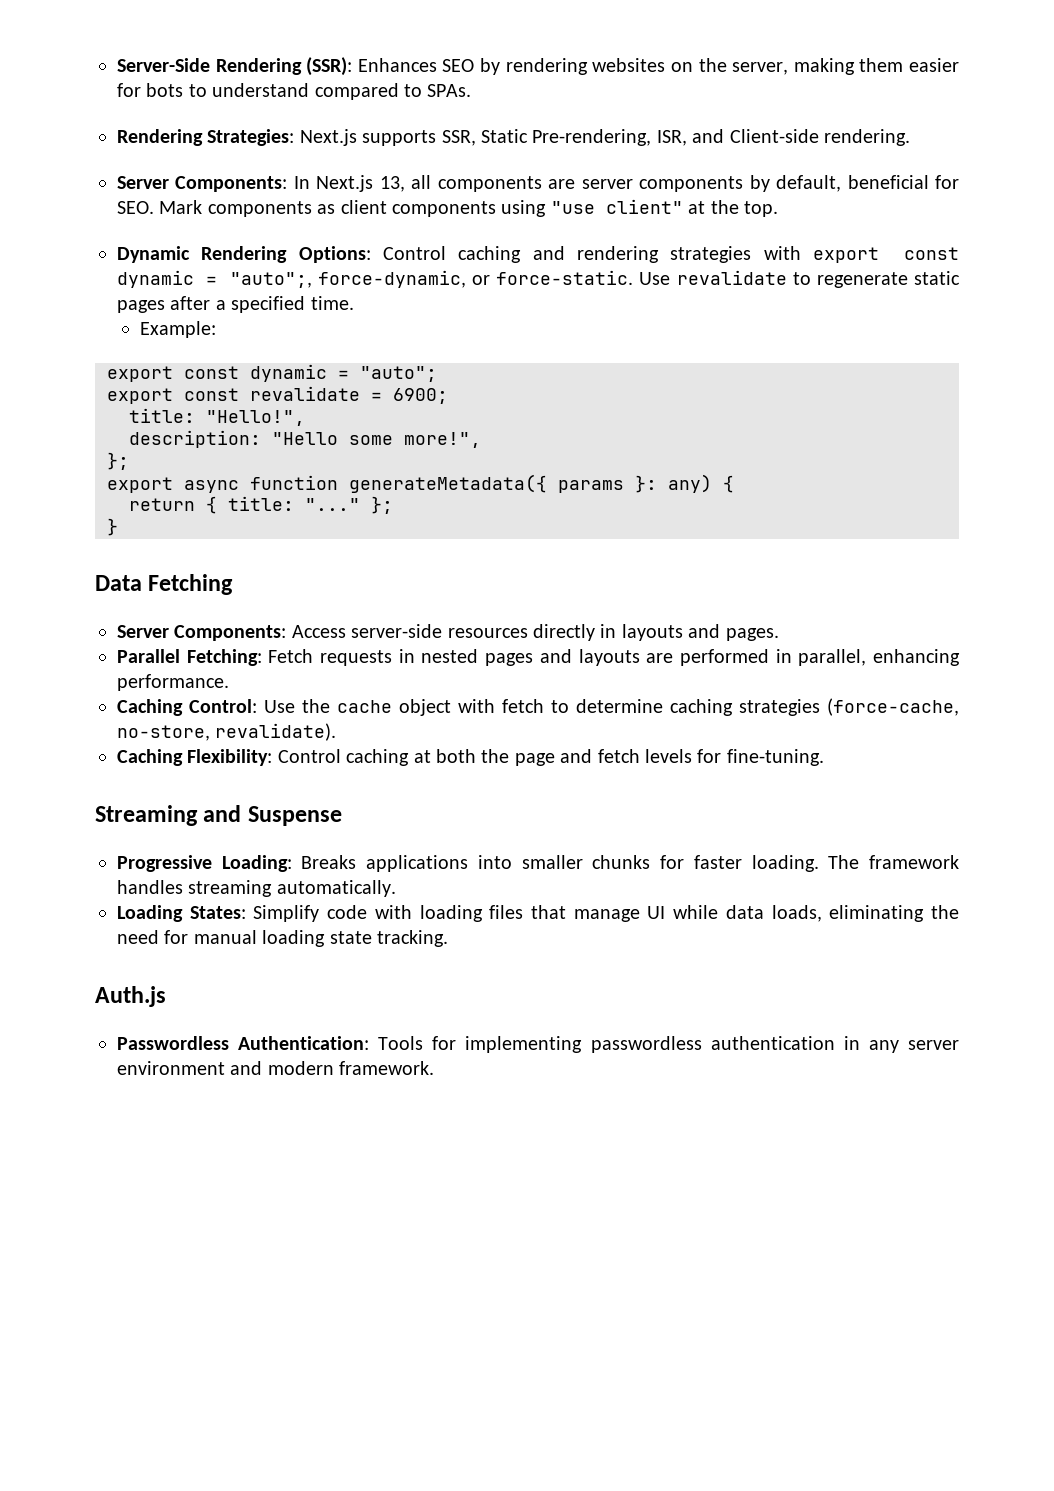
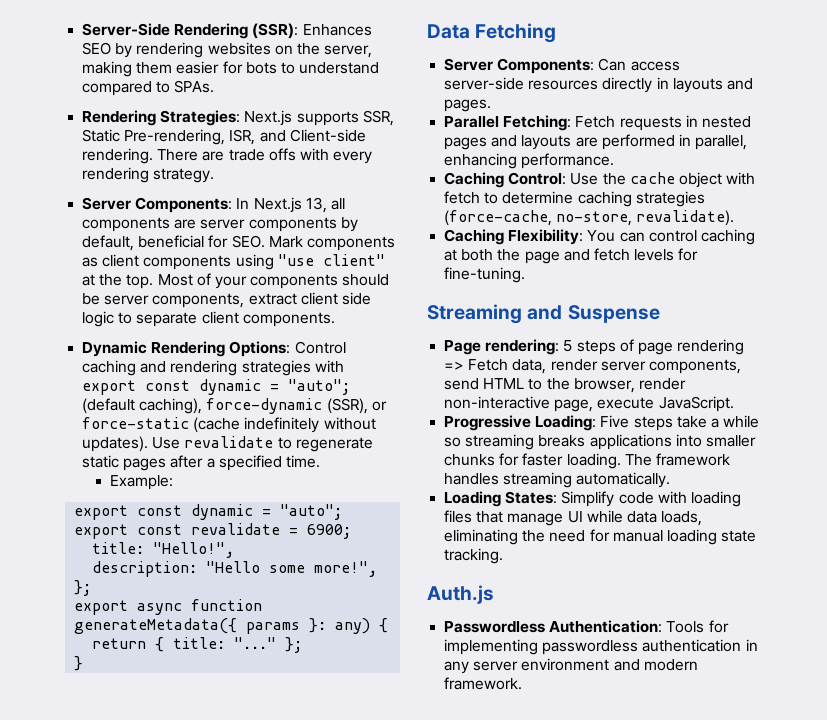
+ There are trade offs with every rendering strategy.
+ Most of your components should be server components, extract client side logic to separate client components.
- Dynamic Rendering Options: Control caching and rendering strategies with export const dynamic = "auto";, force-dynamic, or force-static.
+ Dynamic Rendering Options: Control caching and rendering strategies with export const dynamic = "auto"; (default caching), force-dynamic (SSR), or force-static (cache indefinitely without updates).
- Server Components: Access server-side resources directly in layouts and pages.
+ Server Components: Can access server-side resources directly in layouts and pages.
- Caching Flexibility: Control caching at both the page and fetch levels for fine-tuning.
+ Caching Flexibility: You can control caching at both the page and fetch levels for fine-tuning.
- Progressive Loading: Breaks applications into smaller chunks for faster loading.
+ Page rendering: 5 steps of page rendering => Fetch data, render server components, send HTML to the browser, render non-interactive page, execute JavaScript.
+ Progressive Loading: Five steps take a while so streaming breaks applications into smaller chunks for faster loading.

